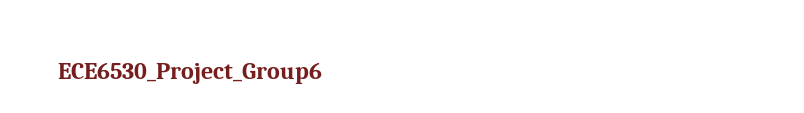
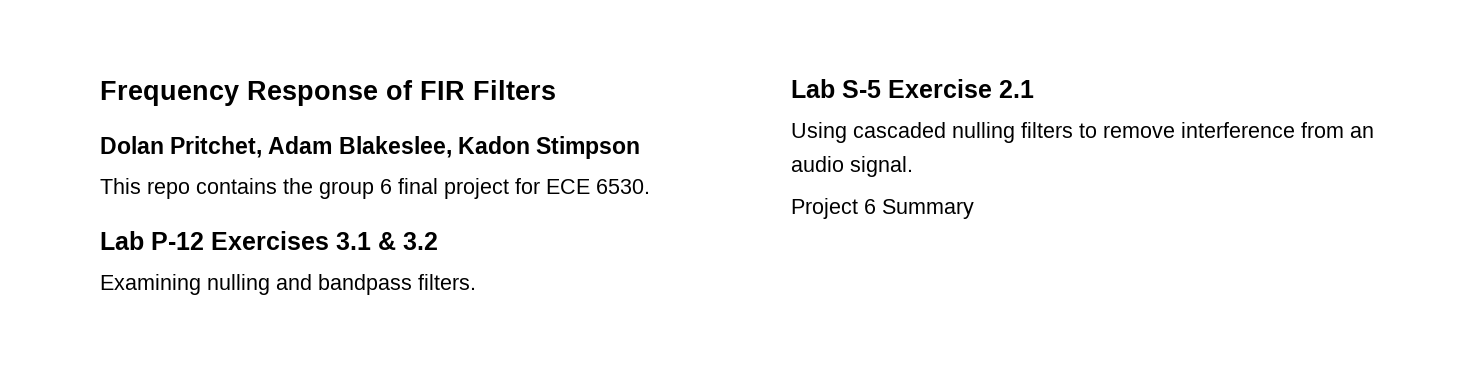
- ECE6530_Project_Group6
+ Frequency Response of FIR Filters
+ Dolan Pritchet, Adam Blakeslee, Kadon Stimpson
+ This repo contains the group 6 final project for ECE 6530.
+ Lab P-12 Exercises 3.1 & 3.2
+ Examining nulling and bandpass filters.
+ Lab S-5 Exercise 2.1
+ Using cascaded nulling filters to remove interference from an audio signal.
+ Project 6 Summary

